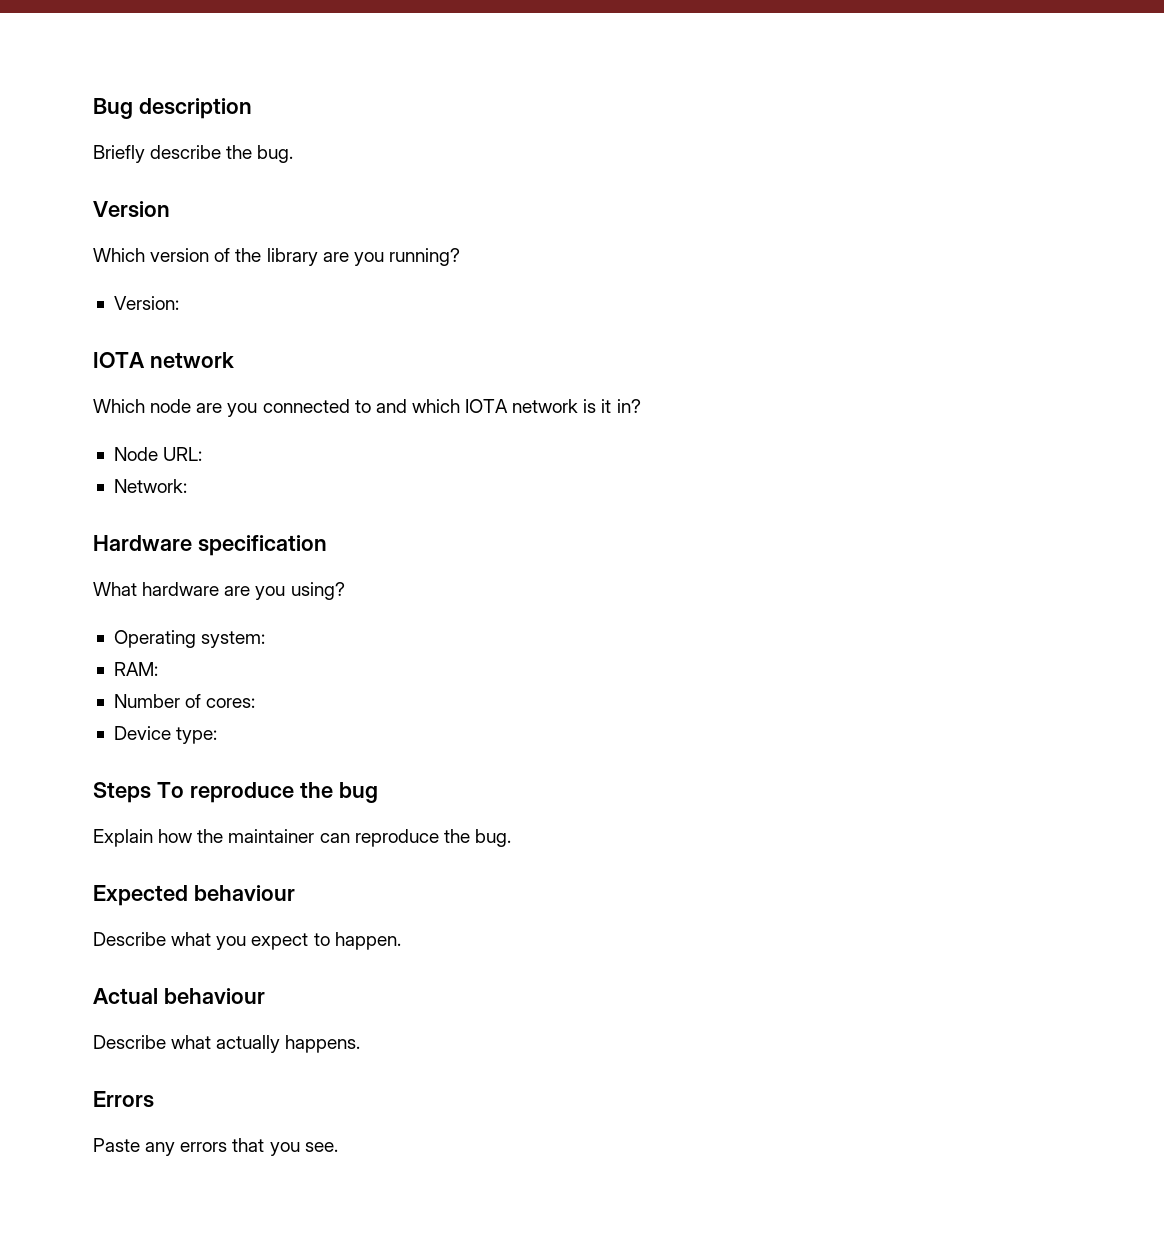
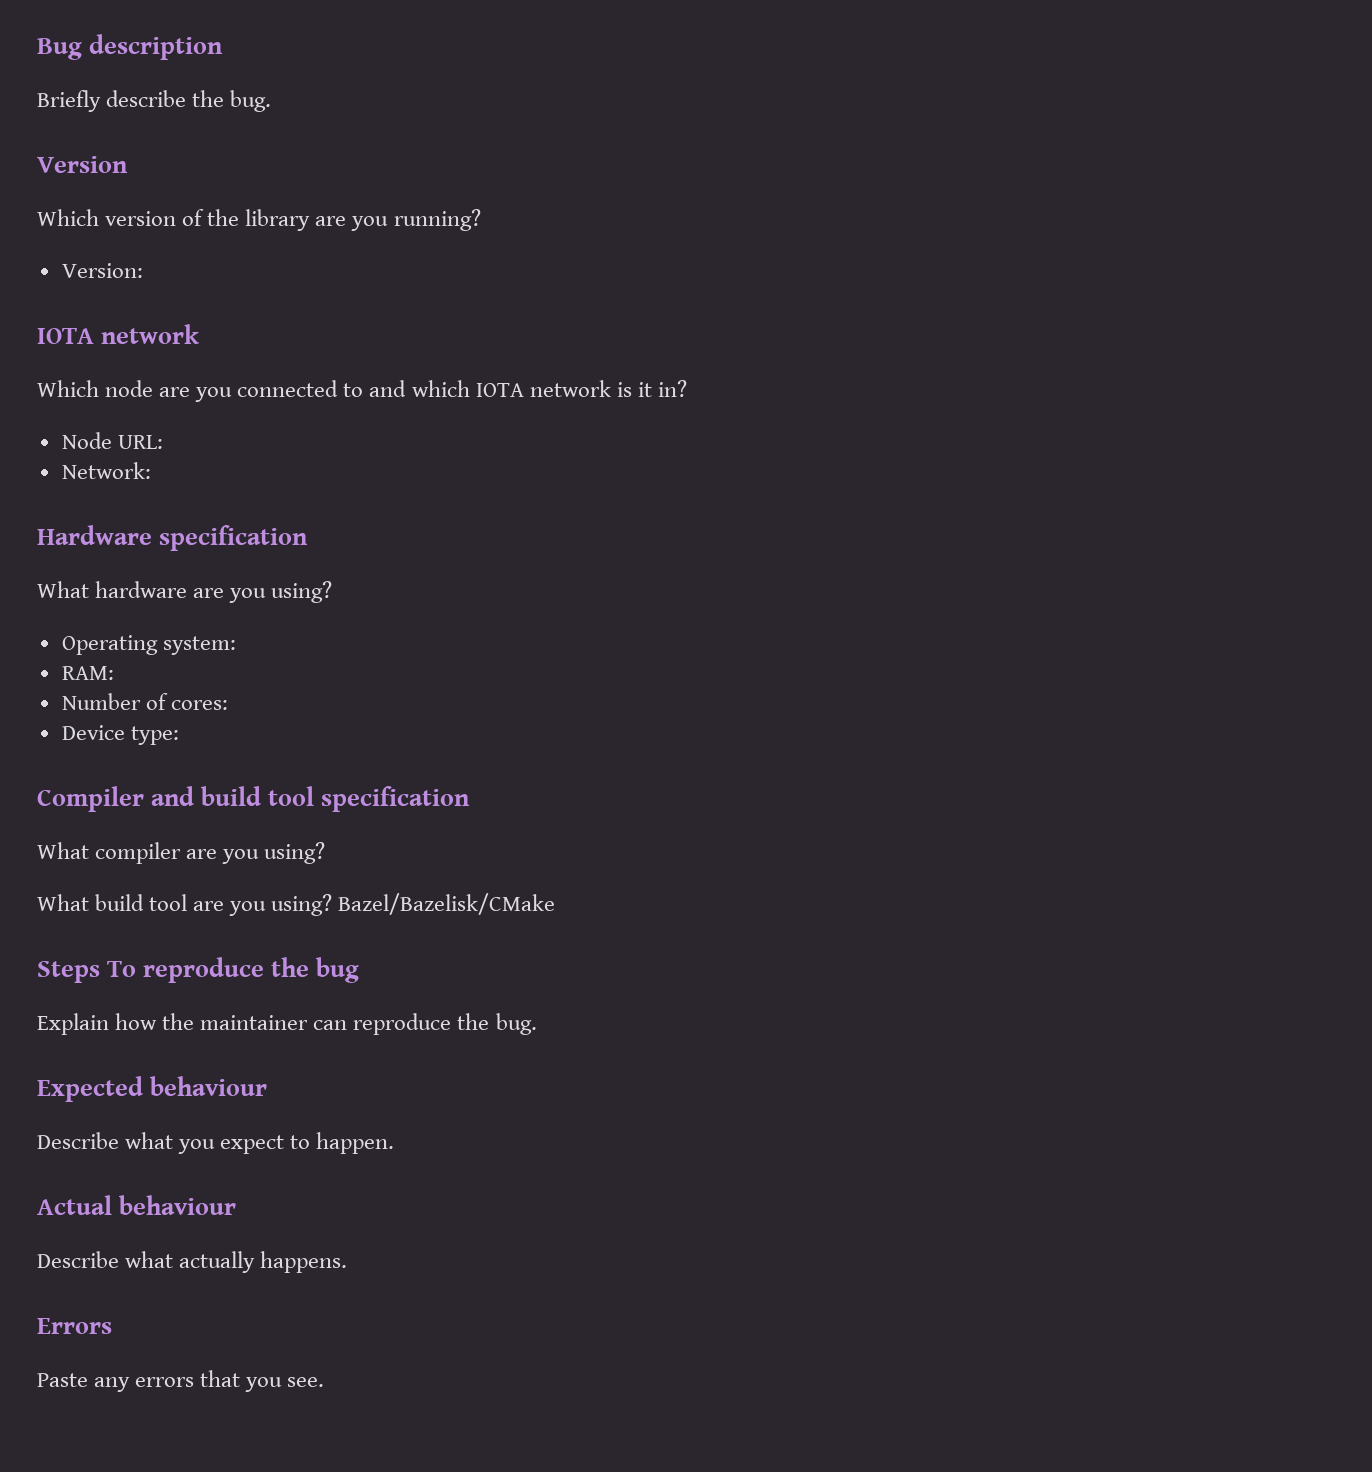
+ Compiler and build tool specification
+ What compiler are you using?
+ What build tool are you using? Bazel/Bazelisk/CMake

